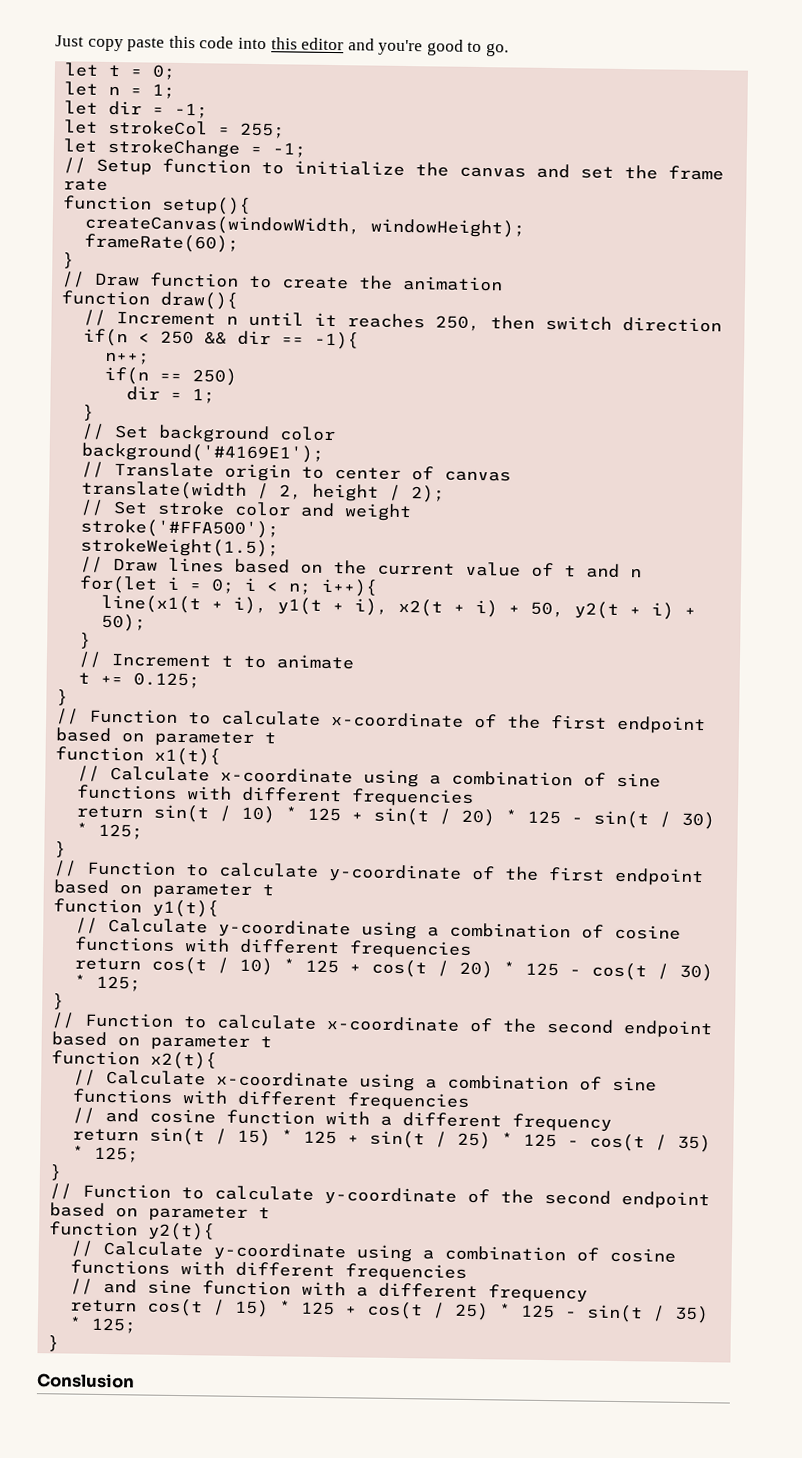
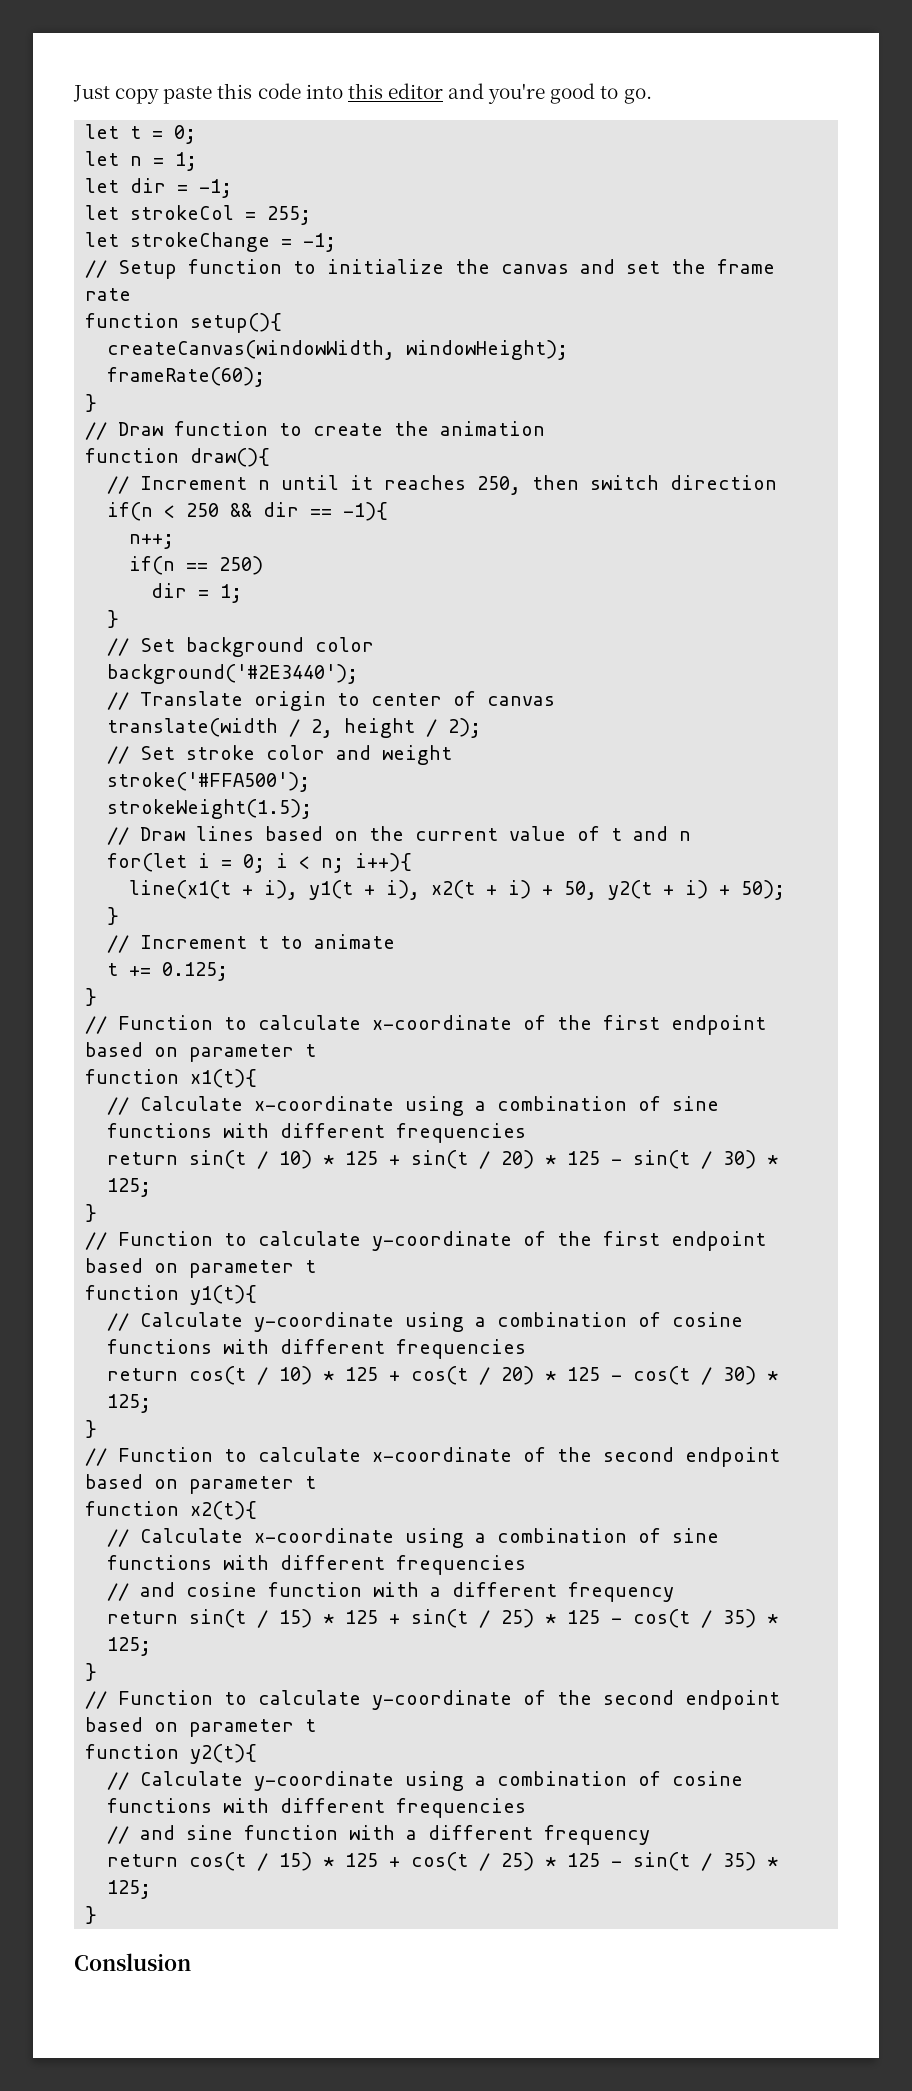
- background('#4169E1');
+ background('#2E3440');

